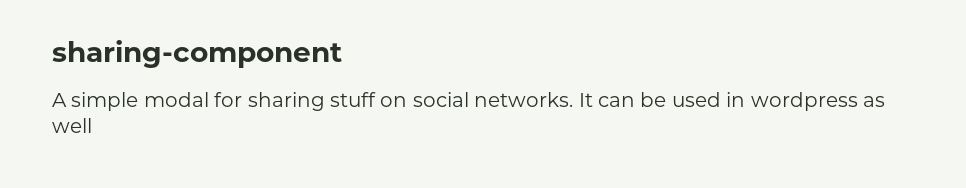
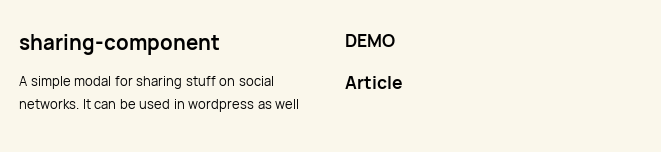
+ DEMO
+ Article

